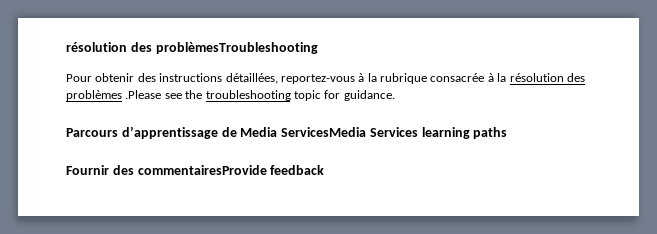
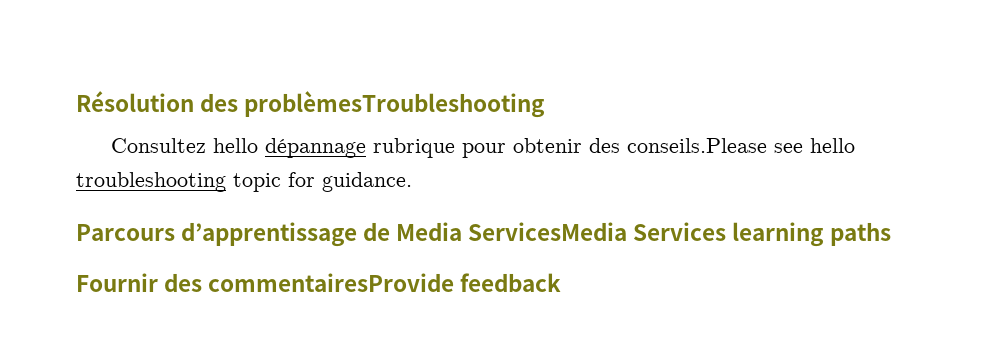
- résolution des problèmesTroubleshooting
+ Résolution des problèmesTroubleshooting
- Pour obtenir des instructions détaillées, reportez-vous à la rubrique consacrée à la résolution des problèmes .Please see the troubleshooting topic for guidance.
+ Consultez hello dépannage rubrique pour obtenir des conseils.Please see hello troubleshooting topic for guidance.

